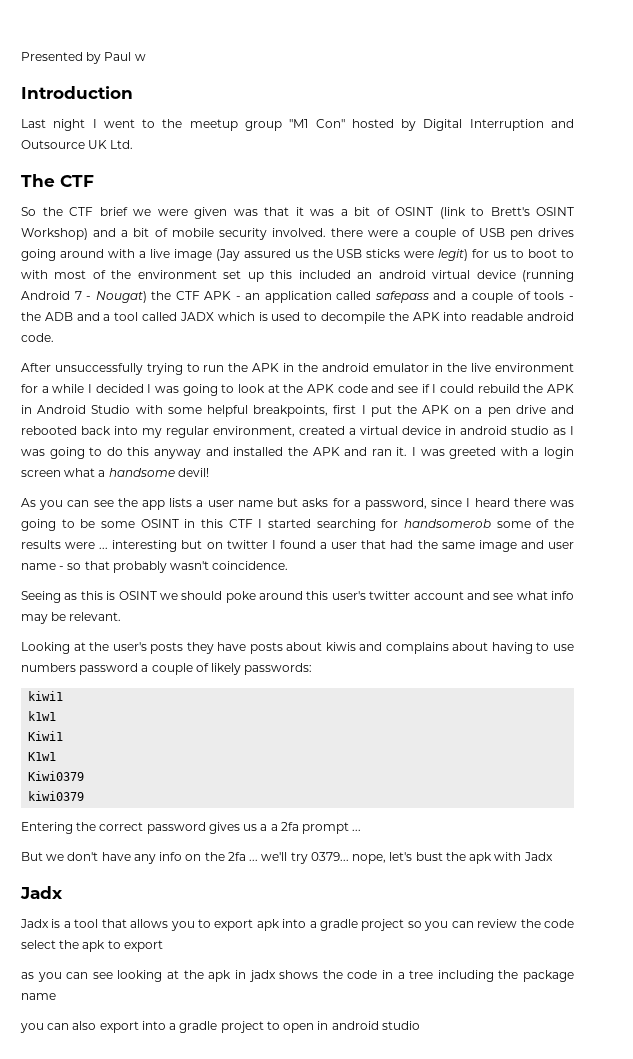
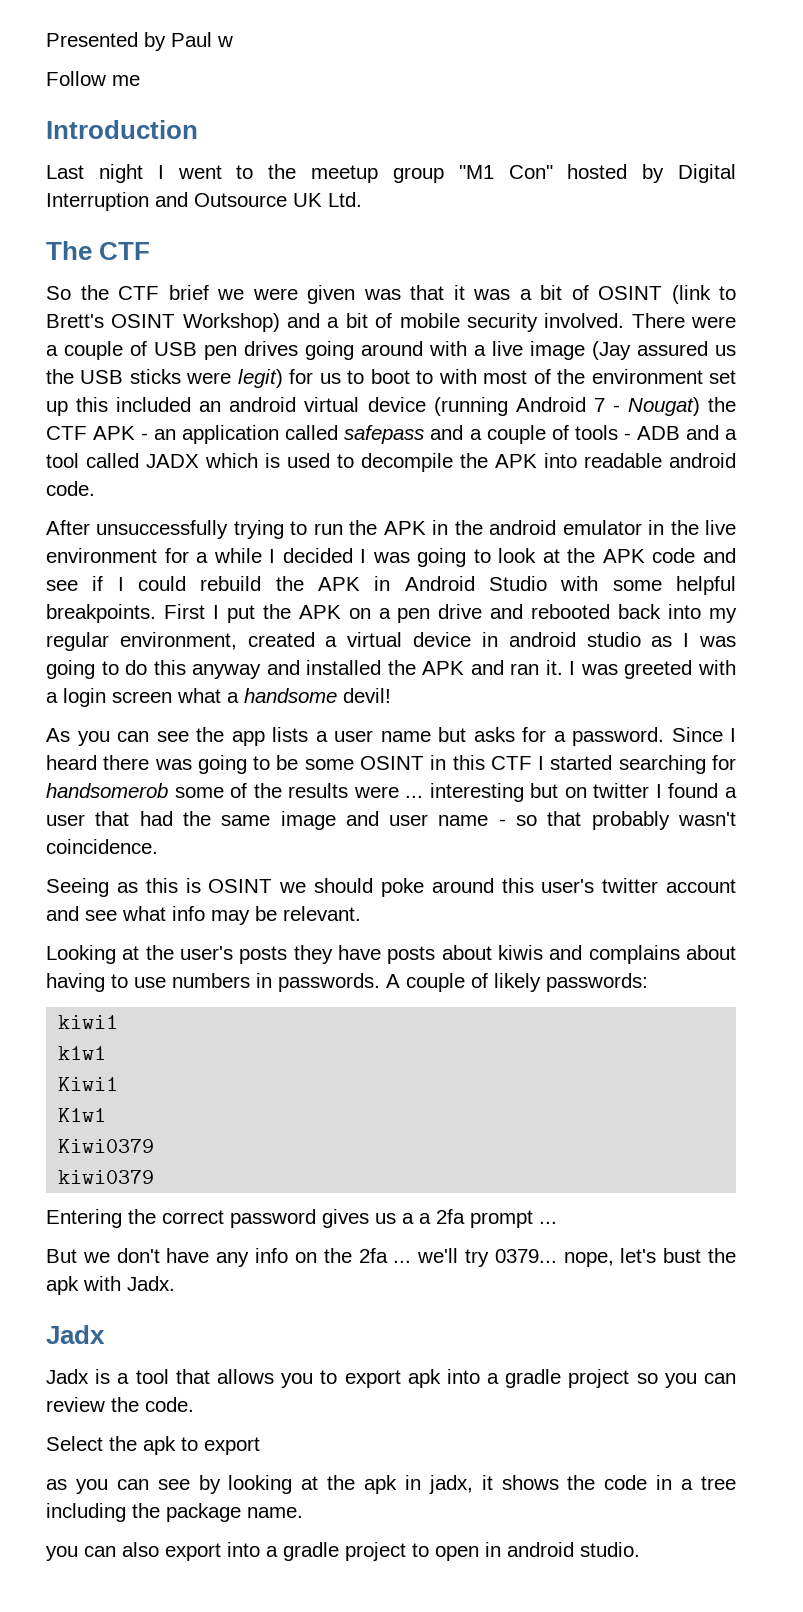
+ Follow me
- So the CTF brief we were given was that it was a bit of OSINT (link to Brett's OSINT Workshop) and a bit of mobile security involved. there were a couple of USB pen drives going around with a live image (Jay assured us the USB sticks were legit) for us to boot to with most of the environment set up this included an android virtual device (running Android 7 - Nougat) the CTF APK - an application called safepass and a couple of tools - the ADB and a tool called JADX which is used to decompile the APK into readable android code.
+ So the CTF brief we were given was that it was a bit of OSINT (link to Brett's OSINT Workshop) and a bit of mobile security involved. There were a couple of USB pen drives going around with a live image (Jay assured us the USB sticks were legit) for us to boot to with most of the environment set up this included an android virtual device (running Android 7 - Nougat) the CTF APK - an application called safepass and a couple of tools - ADB and a tool called JADX which is used to decompile the APK into readable android code.
- After unsuccessfully trying to run the APK in the android emulator in the live environment for a while I decided I was going to look at the APK code and see if I could rebuild the APK in Android Studio with some helpful breakpoints, first I put the APK on a pen drive and rebooted back into my regular environment, created a virtual device in android studio as I was going to do this anyway and installed the APK and ran it.
+ After unsuccessfully trying to run the APK in the android emulator in the live environment for a while I decided I was going to look at the APK code and see if I could rebuild the APK in Android Studio with some helpful breakpoints. First I put the APK on a pen drive and rebooted back into my regular environment, created a virtual device in android studio as I was going to do this anyway and installed the APK and ran it.
- As you can see the app lists a user name but asks for a password, since I heard there was going to be some OSINT in this CTF I started searching for handsomerob some of the results were ... interesting but on twitter I found a user that had the same image and user name - so that probably wasn't coincidence.
+ As you can see the app lists a user name but asks for a password. Since I heard there was going to be some OSINT in this CTF I started searching for handsomerob some of the results were ... interesting but on twitter I found a user that had the same image and user name - so that probably wasn't coincidence.
- Looking at the user's posts they have posts about kiwis and complains about having to use numbers password a couple of likely passwords:
+ Looking at the user's posts they have posts about kiwis and complains about having to use numbers in passwords. A couple of likely passwords:
- But we don't have any info on the 2fa ... we'll try 0379... nope, let's bust the apk with Jadx
+ But we don't have any info on the 2fa ... we'll try 0379... nope, let's bust the apk with Jadx.
- Jadx is a tool that allows you to export apk into a gradle project so you can review the code select the apk to export
+ Jadx is a tool that allows you to export apk into a gradle project so you can review the code.
+ Select the apk to export
- as you can see looking at the apk in jadx shows the code in a tree including the package name
+ as you can see by looking at the apk in jadx, it shows the code in a tree including the package name.
- you can also export into a gradle project to open in android studio
+ you can also export into a gradle project to open in android studio.

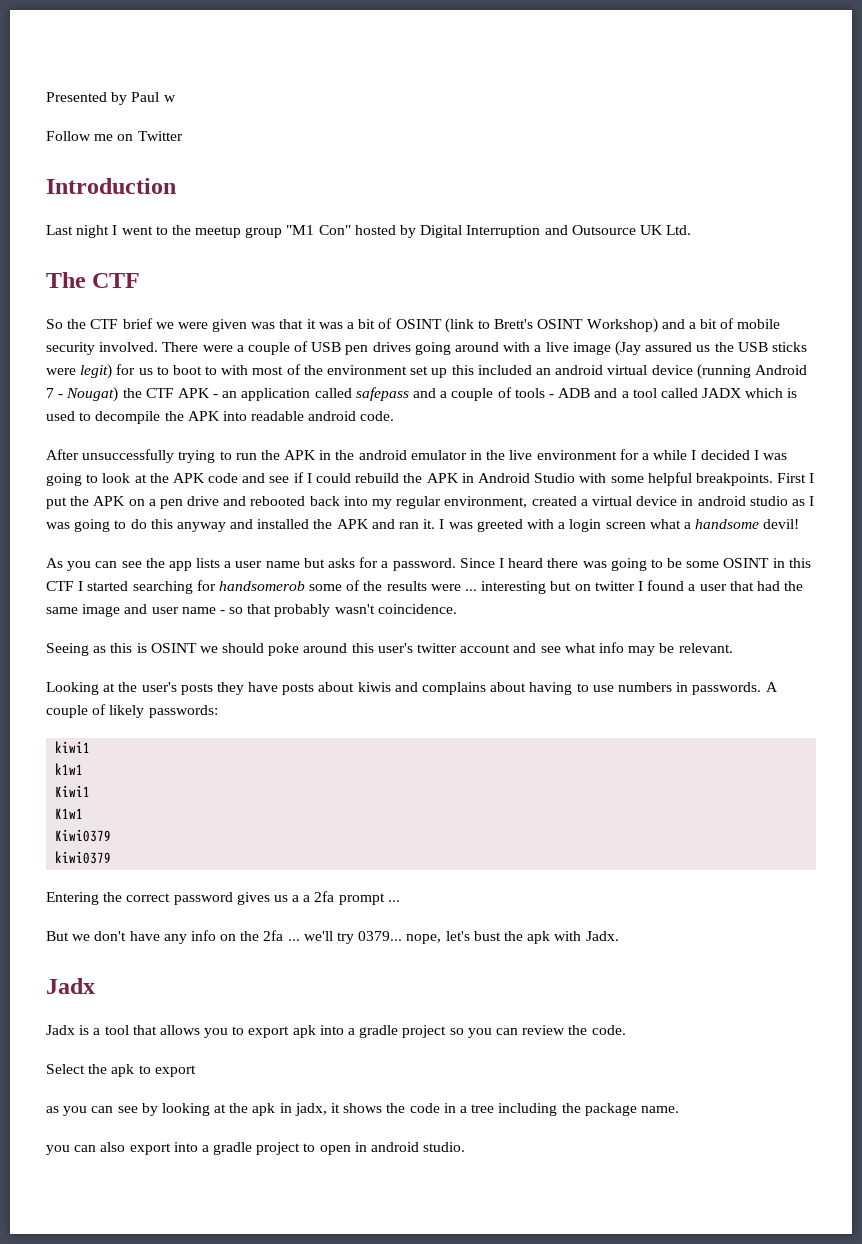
- Follow me
+ Follow me on Twitter

